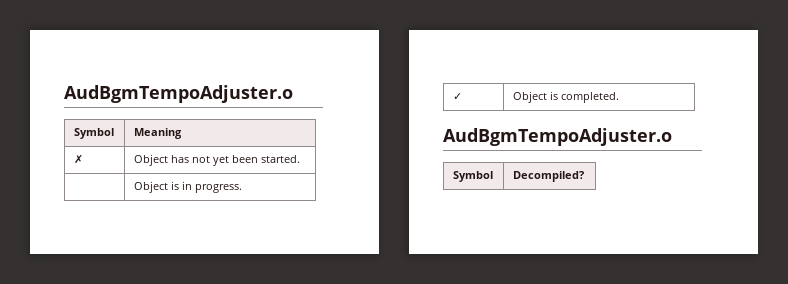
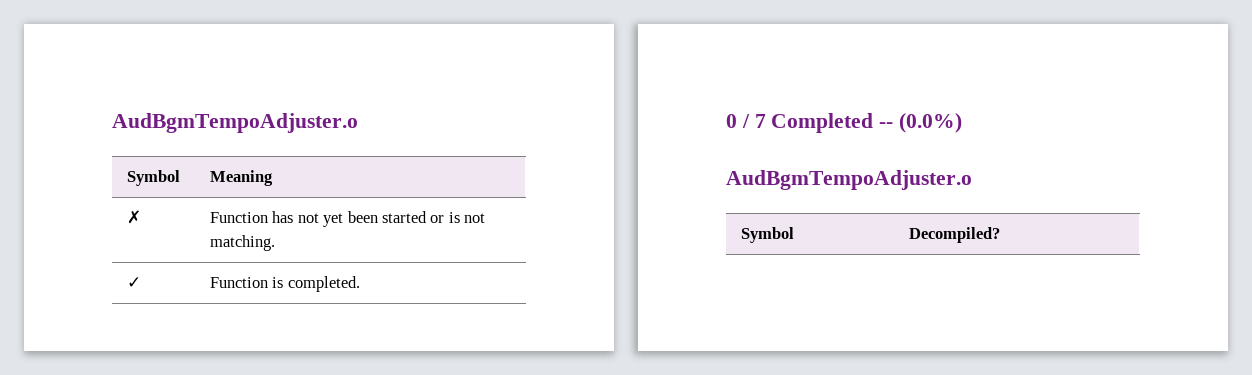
- ✗ | Object has not yet been started.
- | Object is in progress.
+ ✗ | Function has not yet been started or is not matching.
- ✓ | Object is completed.
+ ✓ | Function is completed.
+ 0 / 7 Completed -- (0.0%)

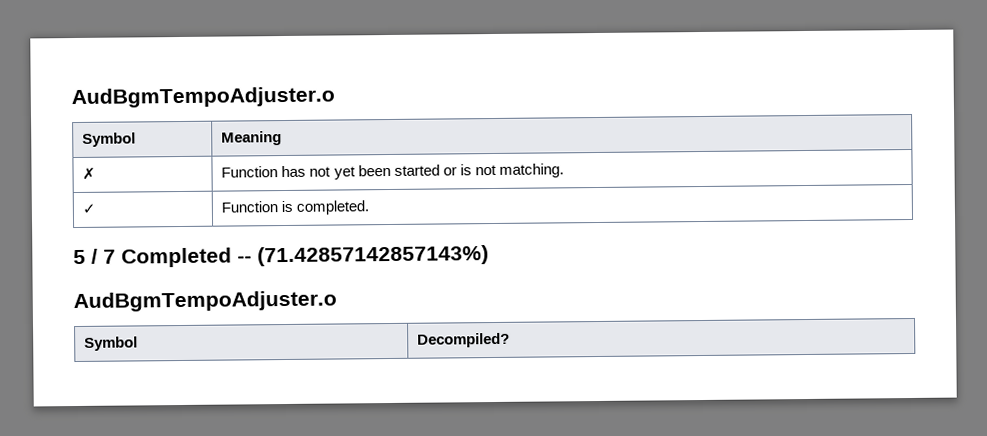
- 0 / 7 Completed -- (0.0%)
+ 5 / 7 Completed -- (71.42857142857143%)

